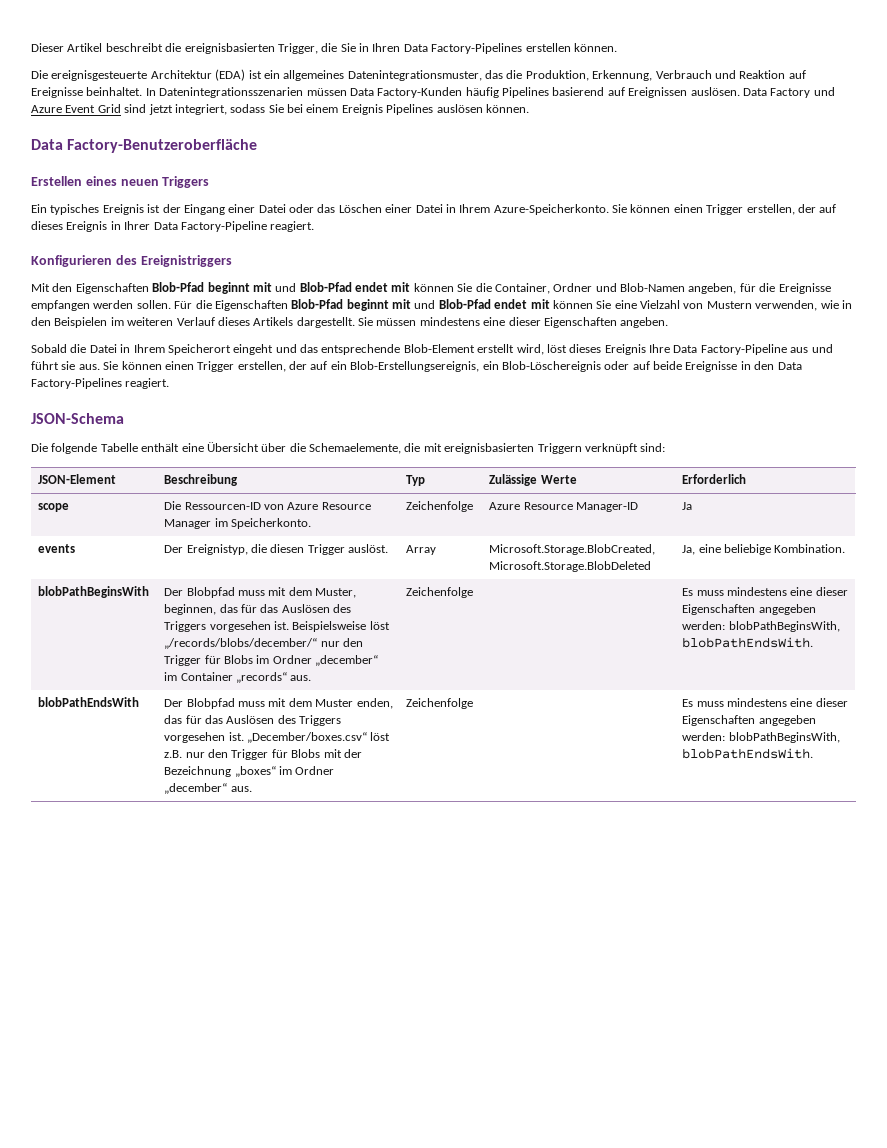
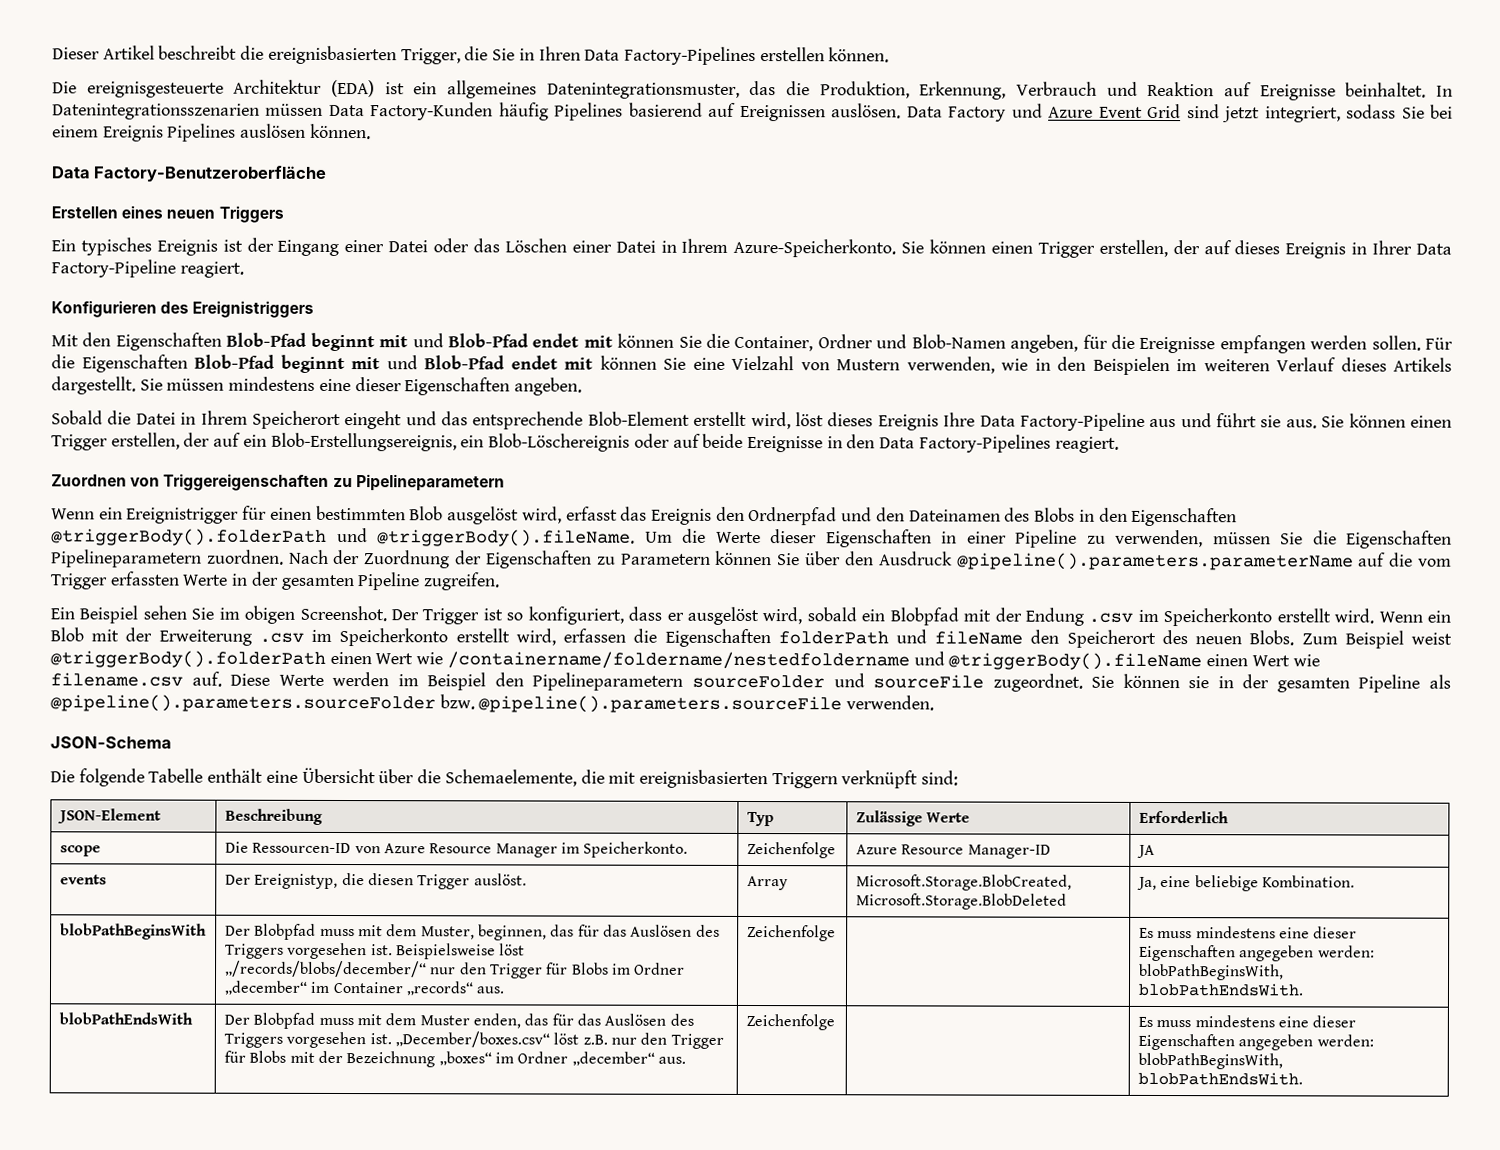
+ Zuordnen von Triggereigenschaften zu Pipelineparametern
+ Wenn ein Ereignistrigger für einen bestimmten Blob ausgelöst wird, erfasst das Ereignis den Ordnerpfad und den Dateinamen des Blobs in den Eigenschaften @triggerBody().folderPath und @triggerBody().fileName. Um die Werte dieser Eigenschaften in einer Pipeline zu verwenden, müssen Sie die Eigenschaften Pipelineparametern zuordnen. Nach der Zuordnung der Eigenschaften zu Parametern können Sie über den Ausdruck @pipeline().parameters.parameterName auf die vom Trigger erfassten Werte in der gesamten Pipeline zugreifen.
+ Ein Beispiel sehen Sie im obigen Screenshot. Der Trigger ist so konfiguriert, dass er ausgelöst wird, sobald ein Blobpfad mit der Endung .csv im Speicherkonto erstellt wird. Wenn ein Blob mit der Erweiterung .csv im Speicherkonto erstellt wird, erfassen die Eigenschaften folderPath und fileName den Speicherort des neuen Blobs. Zum Beispiel weist @triggerBody().folderPath einen Wert wie /containername/foldername/nestedfoldername und @triggerBody().fileName einen Wert wie filename.csv auf. Diese Werte werden im Beispiel den Pipelineparametern sourceFolder und sourceFile zugeordnet. Sie können sie in der gesamten Pipeline als @pipeline().parameters.sourceFolder bzw. @pipeline().parameters.sourceFile verwenden.
- scope | Die Ressourcen-ID von Azure Resource Manager im Speicherkonto. | Zeichenfolge | Azure Resource Manager-ID | Ja
+ scope | Die Ressourcen-ID von Azure Resource Manager im Speicherkonto. | Zeichenfolge | Azure Resource Manager-ID | JA

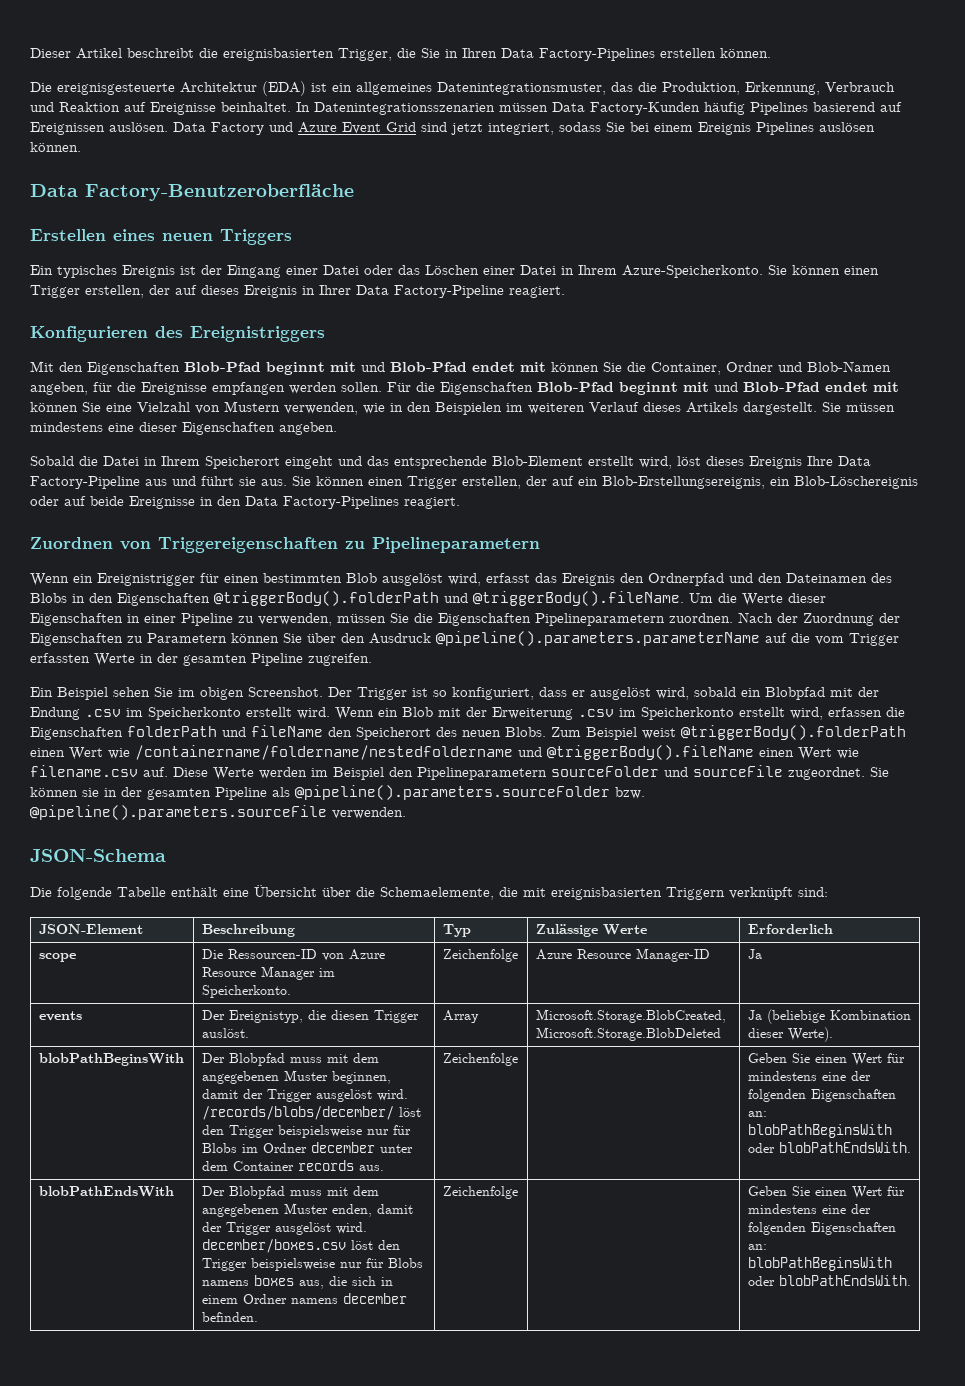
- scope | Die Ressourcen-ID von Azure Resource Manager im Speicherkonto. | Zeichenfolge | Azure Resource Manager-ID | JA
+ scope | Die Ressourcen-ID von Azure Resource Manager im Speicherkonto. | Zeichenfolge | Azure Resource Manager-ID | Ja
- events | Der Ereignistyp, die diesen Trigger auslöst. | Array | Microsoft.Storage.BlobCreated, Microsoft.Storage.BlobDeleted | Ja, eine beliebige Kombination.
+ events | Der Ereignistyp, die diesen Trigger auslöst. | Array | Microsoft.Storage.BlobCreated, Microsoft.Storage.BlobDeleted | Ja (beliebige Kombination dieser Werte).
- Der Blobpfad muss mit dem Muster, beginnen, das für das Auslösen des Triggers vorgesehen ist. Beispielsweise löst „/records/blobs/december/“ nur den Trigger für Blobs im Ordner „december“ im Container „records“ aus. | Zeichenfolge | | Es muss mindestens eine dieser Eigenschaften angegeben werden: blobPathBeginsWith, blobPathEndsWith.
+ Der Blobpfad muss mit dem angegebenen Muster beginnen, damit der Trigger ausgelöst wird. /records/blobs/december/ löst den Trigger beispielsweise nur für Blobs im Ordner december unter dem Container records aus. | Zeichenfolge | | Geben Sie einen Wert für mindestens eine der folgenden Eigenschaften an: blobPathBeginsWith oder blobPathEndsWith.
- Der Blobpfad muss mit dem Muster enden, das für das Auslösen des Triggers vorgesehen ist. „December/boxes.csv“ löst z.B. nur den Trigger für Blobs mit der Bezeichnung „boxes“ im Ordner „december“ aus. | Zeichenfolge | | Es muss mindestens eine dieser Eigenschaften angegeben werden: blobPathBeginsWith, blobPathEndsWith.
+ Der Blobpfad muss mit dem angegebenen Muster enden, damit der Trigger ausgelöst wird. december/boxes.csv löst den Trigger beispielsweise nur für Blobs namens boxes aus, die sich in einem Ordner namens december befinden. | Zeichenfolge | | Geben Sie einen Wert für mindestens eine der folgenden Eigenschaften an: blobPathBeginsWith oder blobPathEndsWith.

